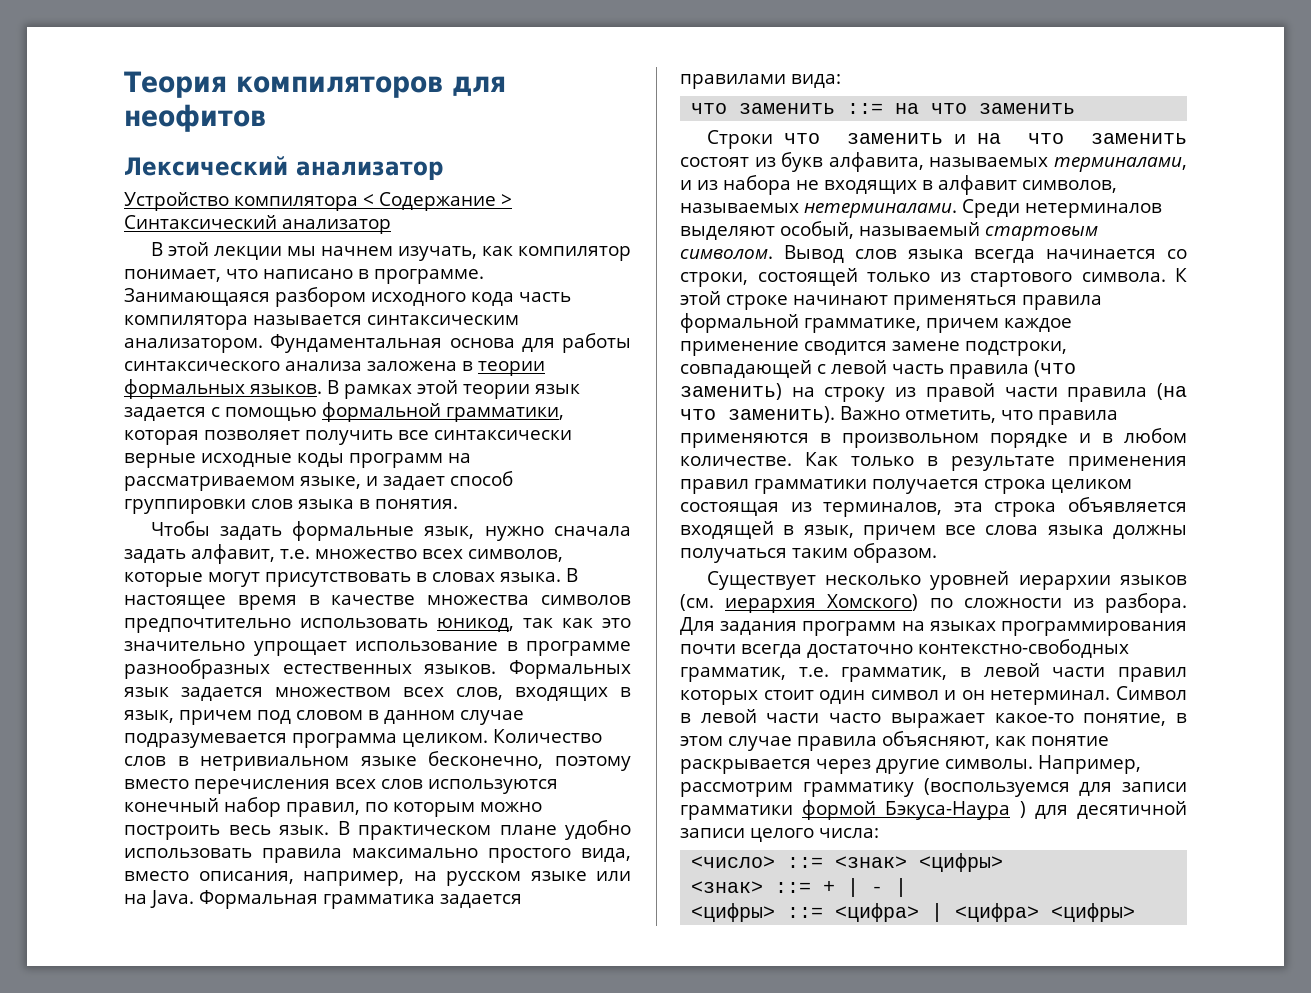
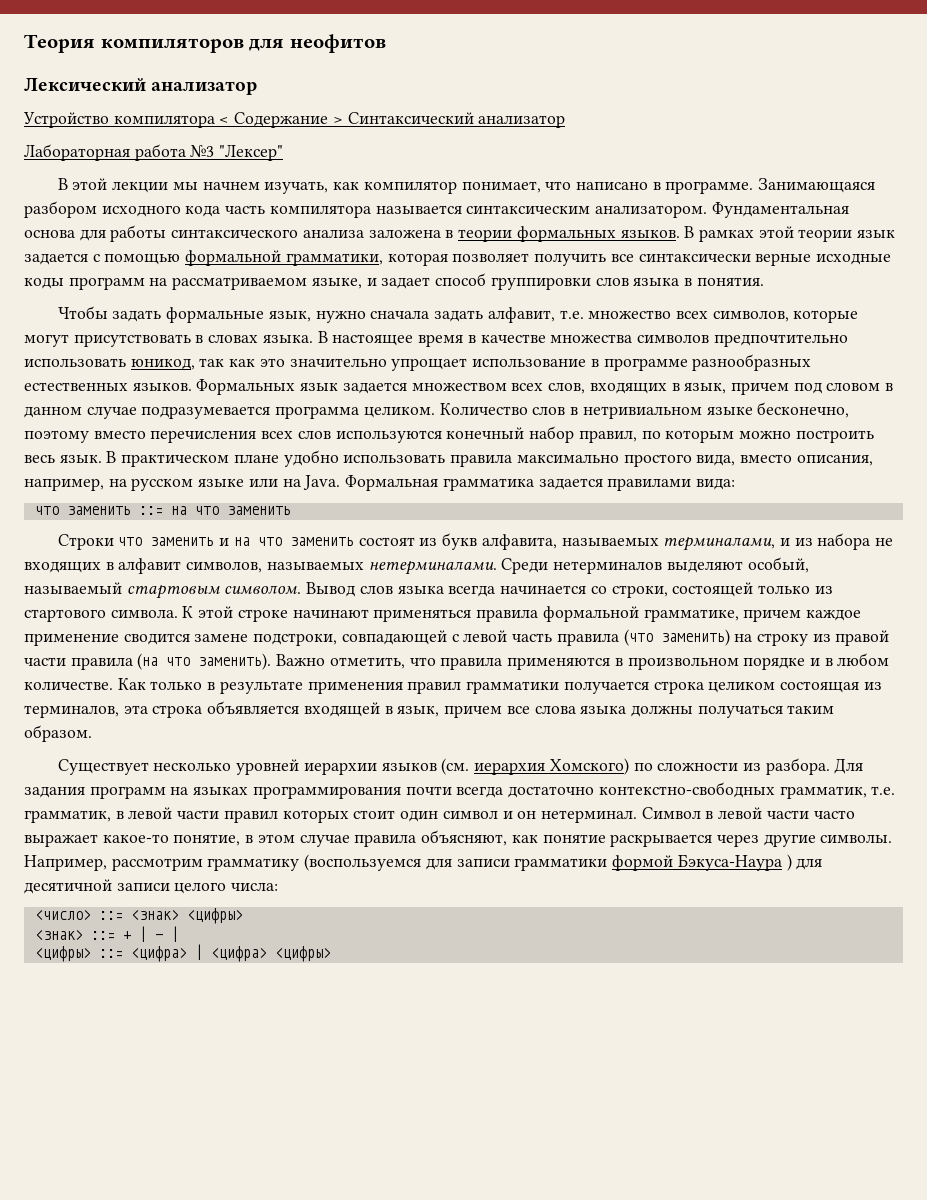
+ Лабораторная работа №3 "Лексер"

